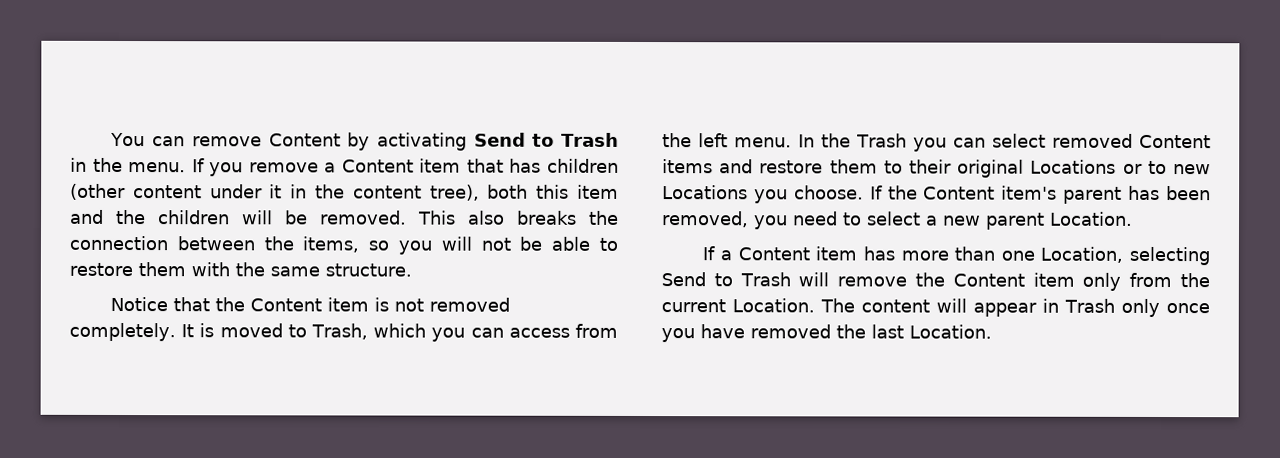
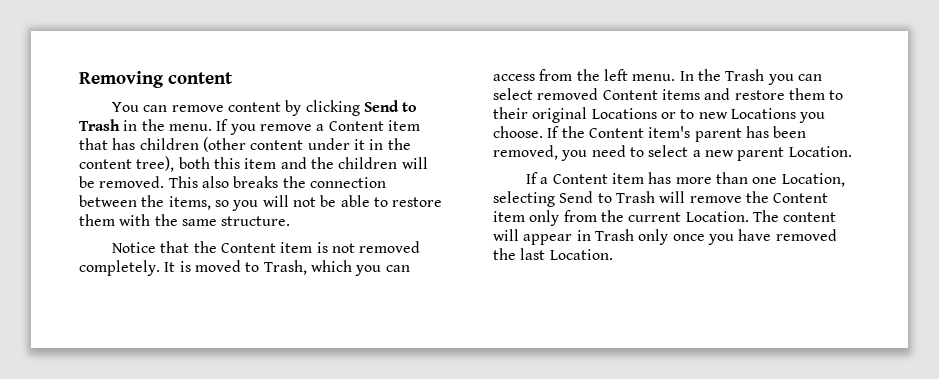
+ Removing content
- You can remove Content by activating Send to Trash in the menu.
+ You can remove content by clicking Send to Trash in the menu.

